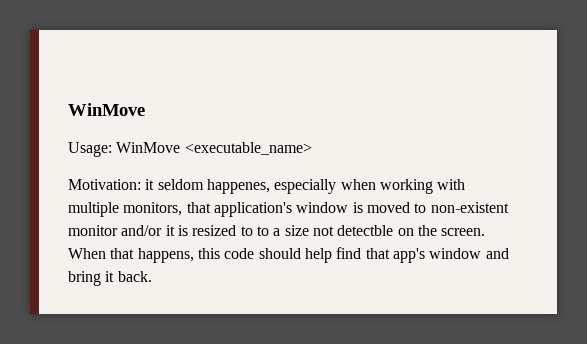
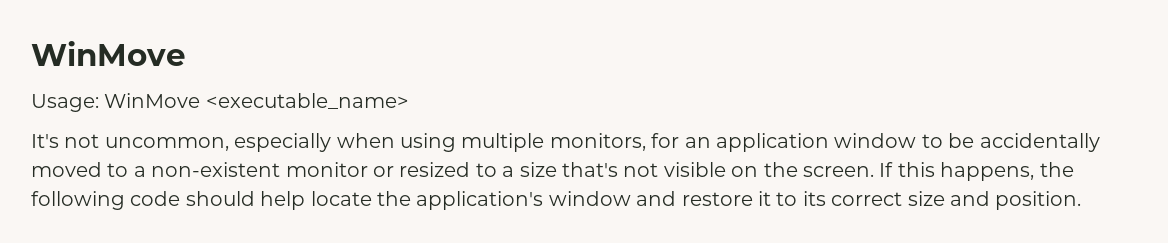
- Motivation: it seldom happenes, especially when working with multiple monitors, that application's window is moved to non-existent monitor and/or it is resized to to a size not detectble on the screen. When that happens, this code should help find that app's window and bring it back.
+ It's not uncommon, especially when using multiple monitors, for an application window to be accidentally moved to a non-existent monitor or resized to a size that's not visible on the screen. If this happens, the following code should help locate the application's window and restore it to its correct size and position.

